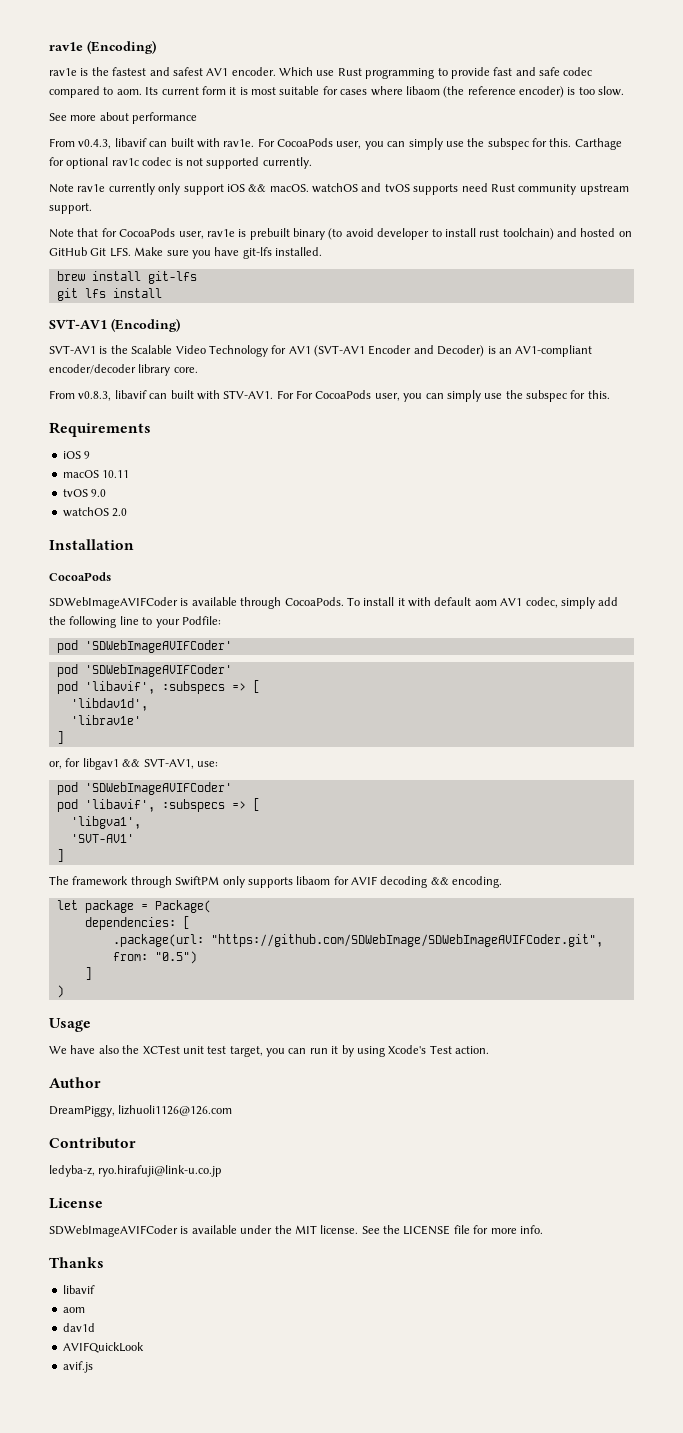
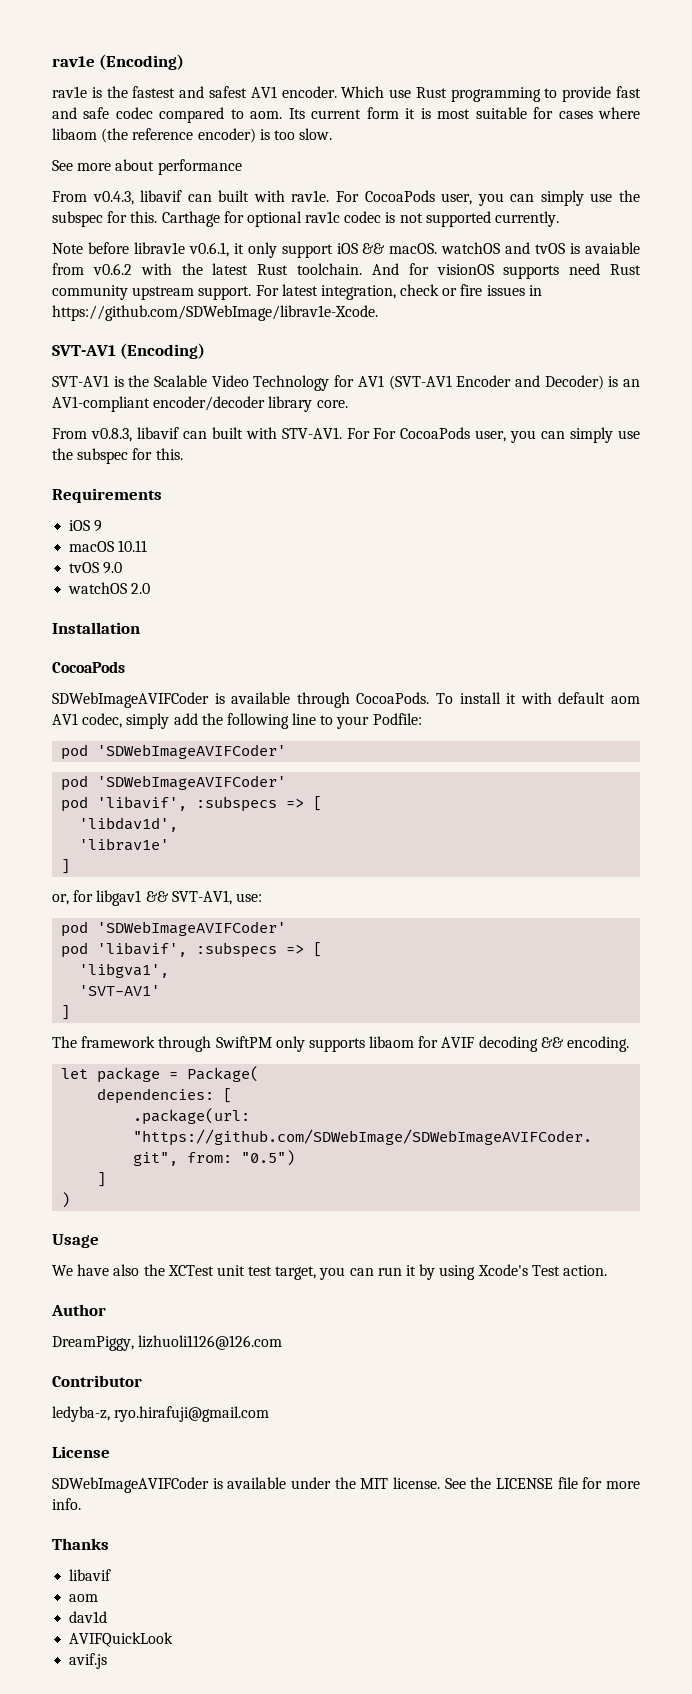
- Note rav1e currently only support iOS && macOS. watchOS and tvOS supports need Rust community upstream support.
- Note that for CocoaPods user, rav1e is prebuilt binary (to avoid developer to install rust toolchain) and hosted on GitHub Git LFS. Make sure you have git-lfs installed.
- brew install git-lfs
- git lfs install
+ Note before librav1e v0.6.1, it only support iOS && macOS. watchOS and tvOS is avaiable from v0.6.2 with the latest Rust toolchain. And for visionOS supports need Rust community upstream support. For latest integration, check or fire issues in https://github.com/SDWebImage/librav1e-Xcode.
- ledyba-z, ryo.hirafuji@link-u.co.jp
+ ledyba-z, ryo.hirafuji@gmail.com

